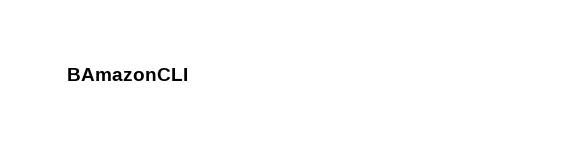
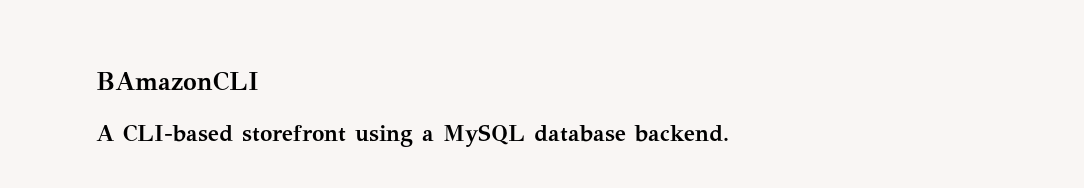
+ A CLI-based storefront using a MySQL database backend.

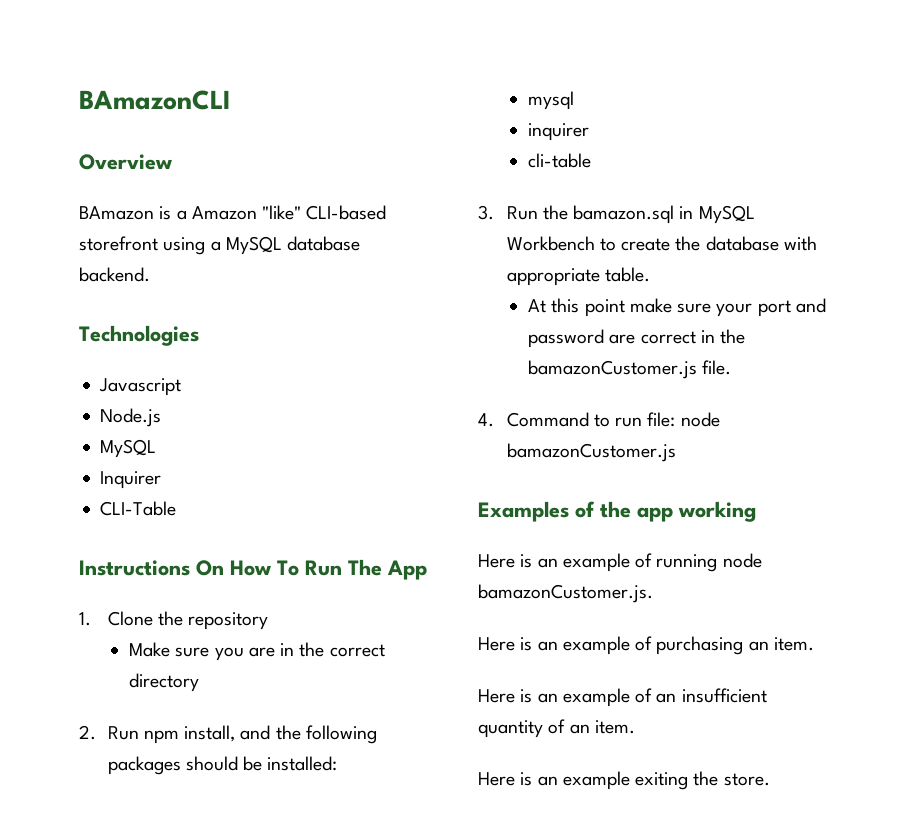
- A CLI-based storefront using a MySQL database backend.
+ Overview
+ BAmazon is a Amazon "like" CLI-based storefront using a MySQL database backend.
+ Technologies
+ Javascript
+ Node.js
+ MySQL
+ Inquirer
+ CLI-Table
+ Instructions On How To Run The App
+ 1. Clone the repository
+ Make sure you are in the correct directory
+ 2. Run npm install, and the following packages should be installed:
+ mysql
+ inquirer
+ cli-table
+ 3. Run the bamazon.sql in MySQL Workbench to create the database with appropriate table.
+ At this point make sure your port and password are correct in the bamazonCustomer.js file.
+ 4. Command to run file: node bamazonCustomer.js
+ Examples of the app working
+ Here is an example of running node bamazonCustomer.js.
+ Here is an example of purchasing an item.
+ Here is an example of an insufficient quantity of an item.
+ Here is an example exiting the store.

